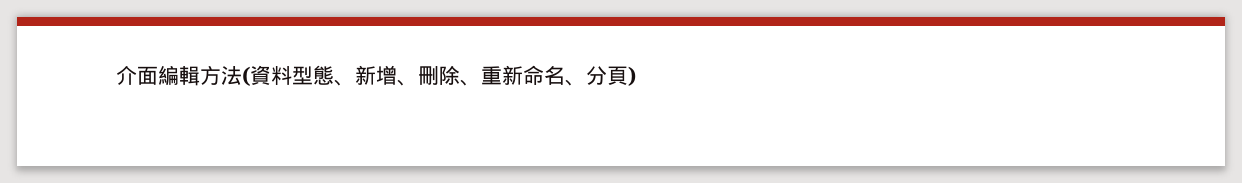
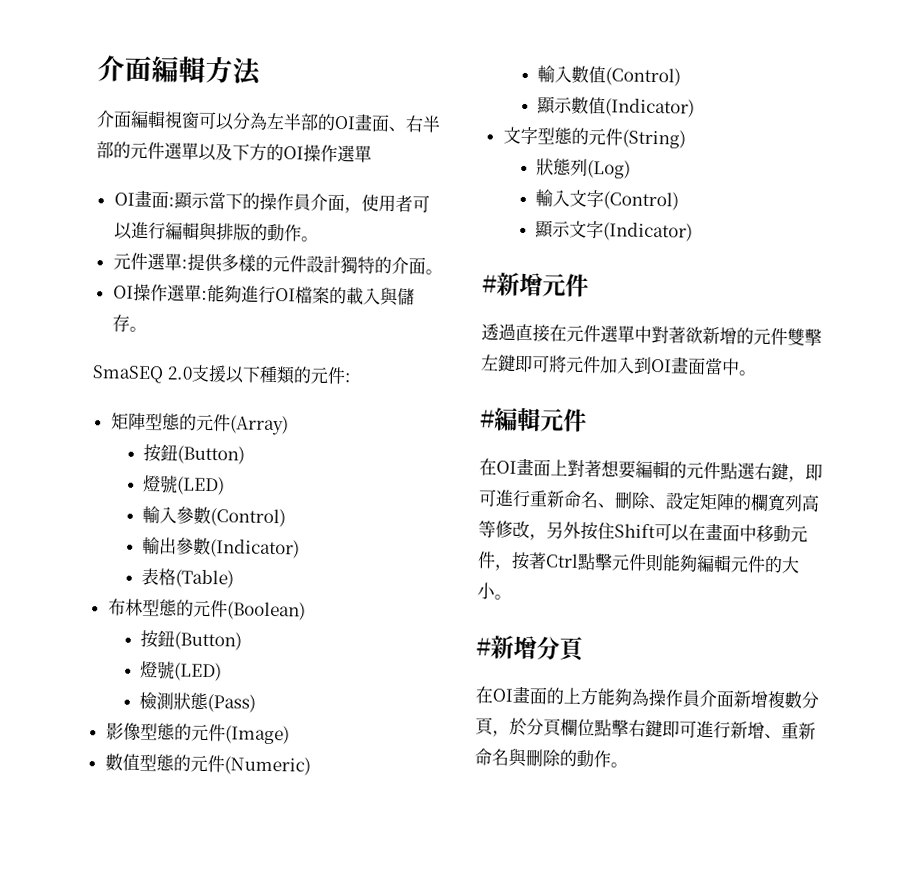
- 介面編輯方法(資料型態、新增、刪除、重新命名、分頁)
+ 介面編輯方法
+ 介面編輯視窗可以分為左半部的OI畫面、右半部的元件選單以及下方的OI操作選單
+ OI畫面:顯示當下的操作員介面，使用者可以進行編輯與排版的動作。
+ 元件選單:提供多樣的元件設計獨特的介面。
+ OI操作選單:能夠進行OI檔案的載入與儲存。
+ SmaSEQ 2.0支援以下種類的元件:
+ 矩陣型態的元件(Array)
+ 按鈕(Button)
+ 燈號(LED)
+ 輸入參數(Control)
+ 輸出參數(Indicator)
+ 表格(Table)
+ 布林型態的元件(Boolean)
+ 按鈕(Button)
+ 燈號(LED)
+ 檢測狀態(Pass)
+ 影像型態的元件(Image)
+ 數值型態的元件(Numeric)
+ 輸入數值(Control)
+ 顯示數值(Indicator)
+ 文字型態的元件(String)
+ 狀態列(Log)
+ 輸入文字(Control)
+ 顯示文字(Indicator)
+ #新增元件
+ 透過直接在元件選單中對著欲新增的元件雙擊左鍵即可將元件加入到OI畫面當中。
+ #編輯元件
+ 在OI畫面上對著想要編輯的元件點選右鍵，即可進行重新命名、刪除、設定矩陣的欄寬列高等修改，另外按住Shift可以在畫面中移動元件，按著Ctrl點擊元件則能夠編輯元件的大小。
+ #新增分頁
+ 在OI畫面的上方能夠為操作員介面新增複數分頁，於分頁欄位點擊右鍵即可進行新增、重新命名與刪除的動作。

